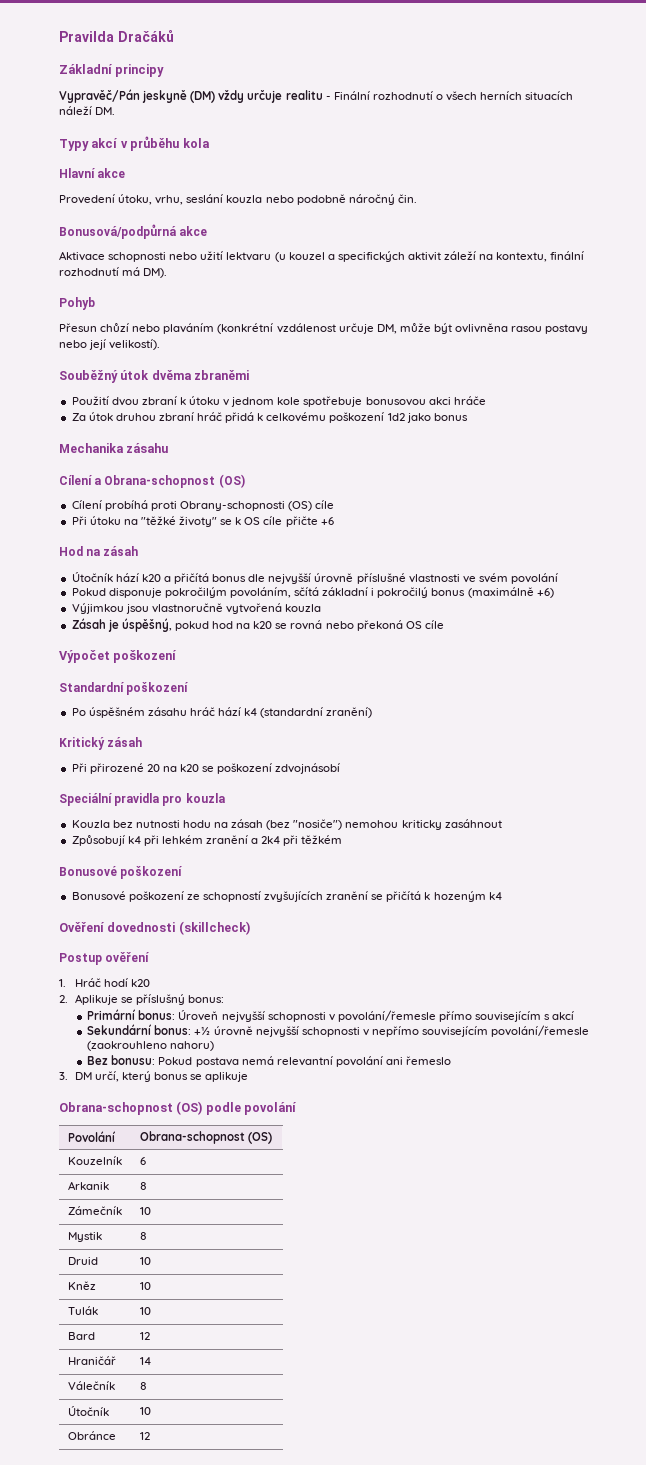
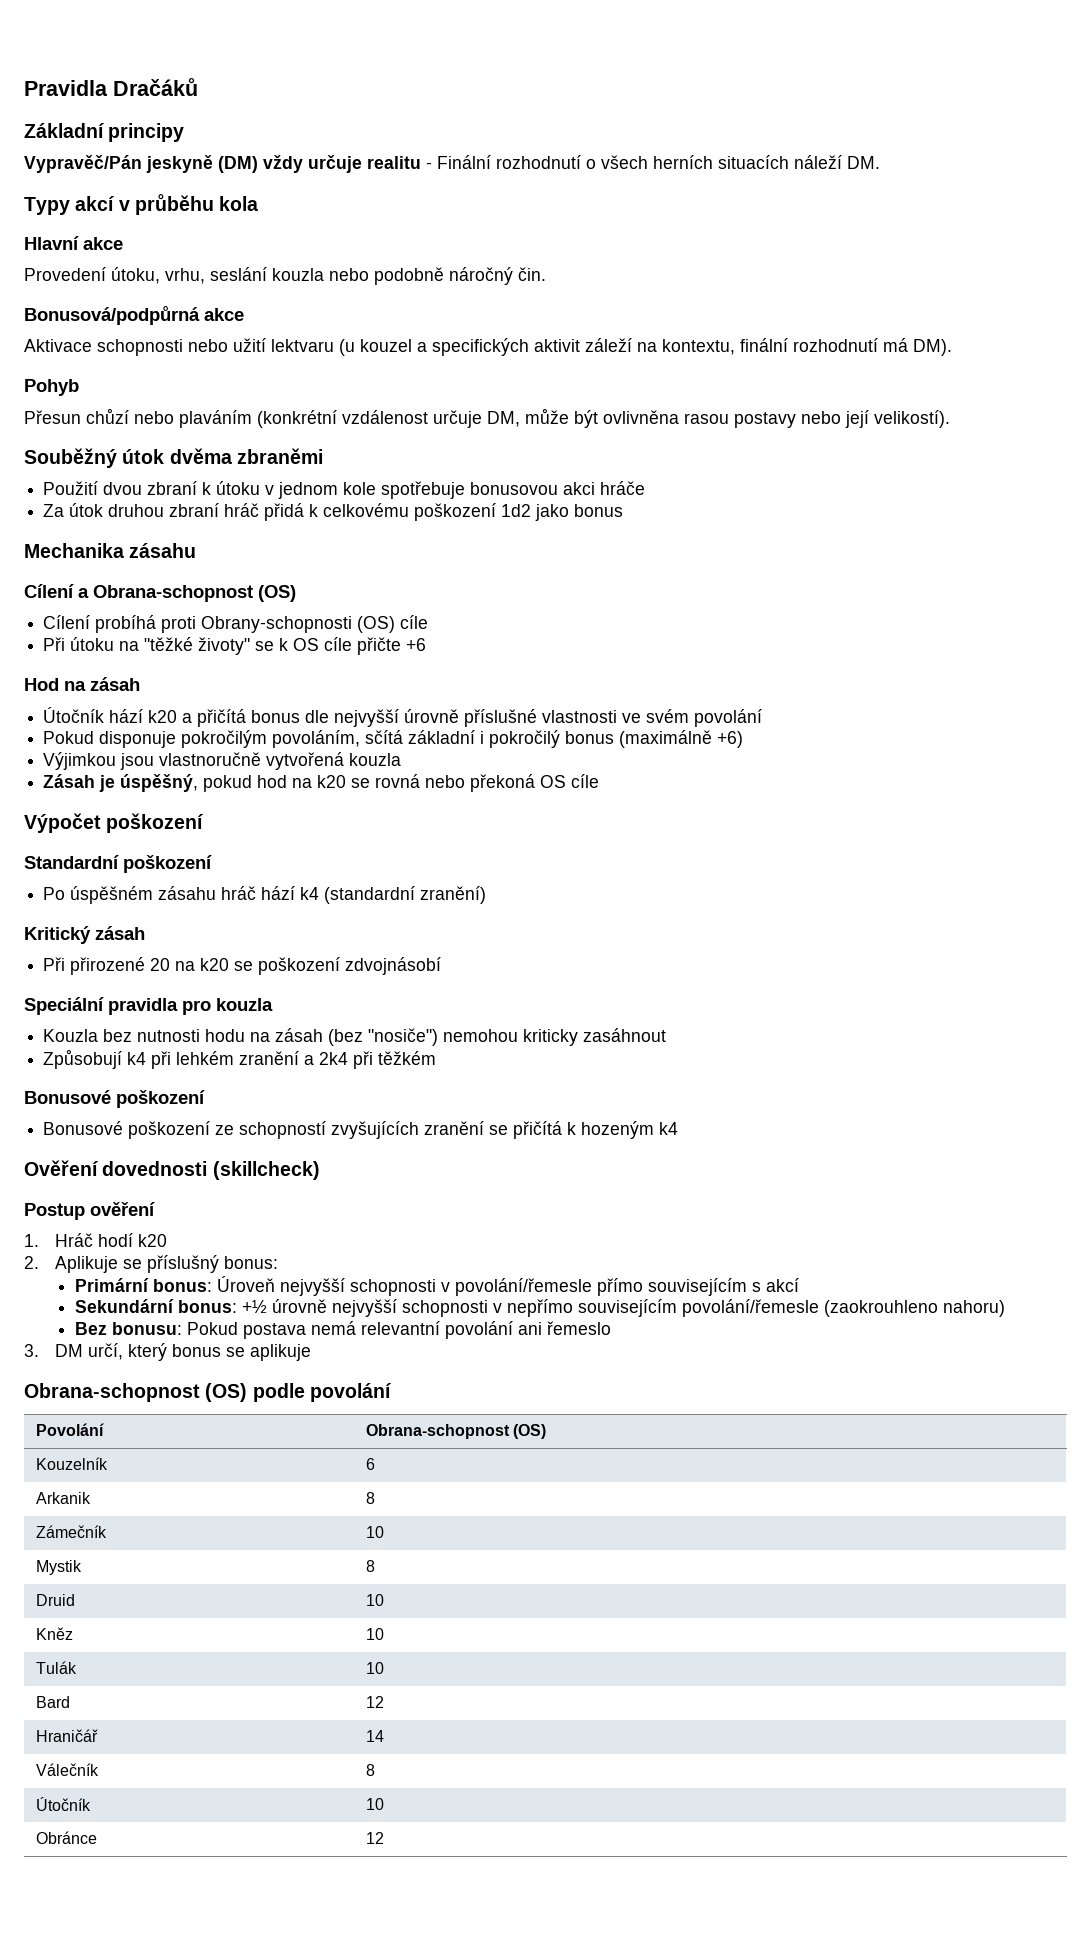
- Pravilda Dračáků
+ Pravidla Dračáků

